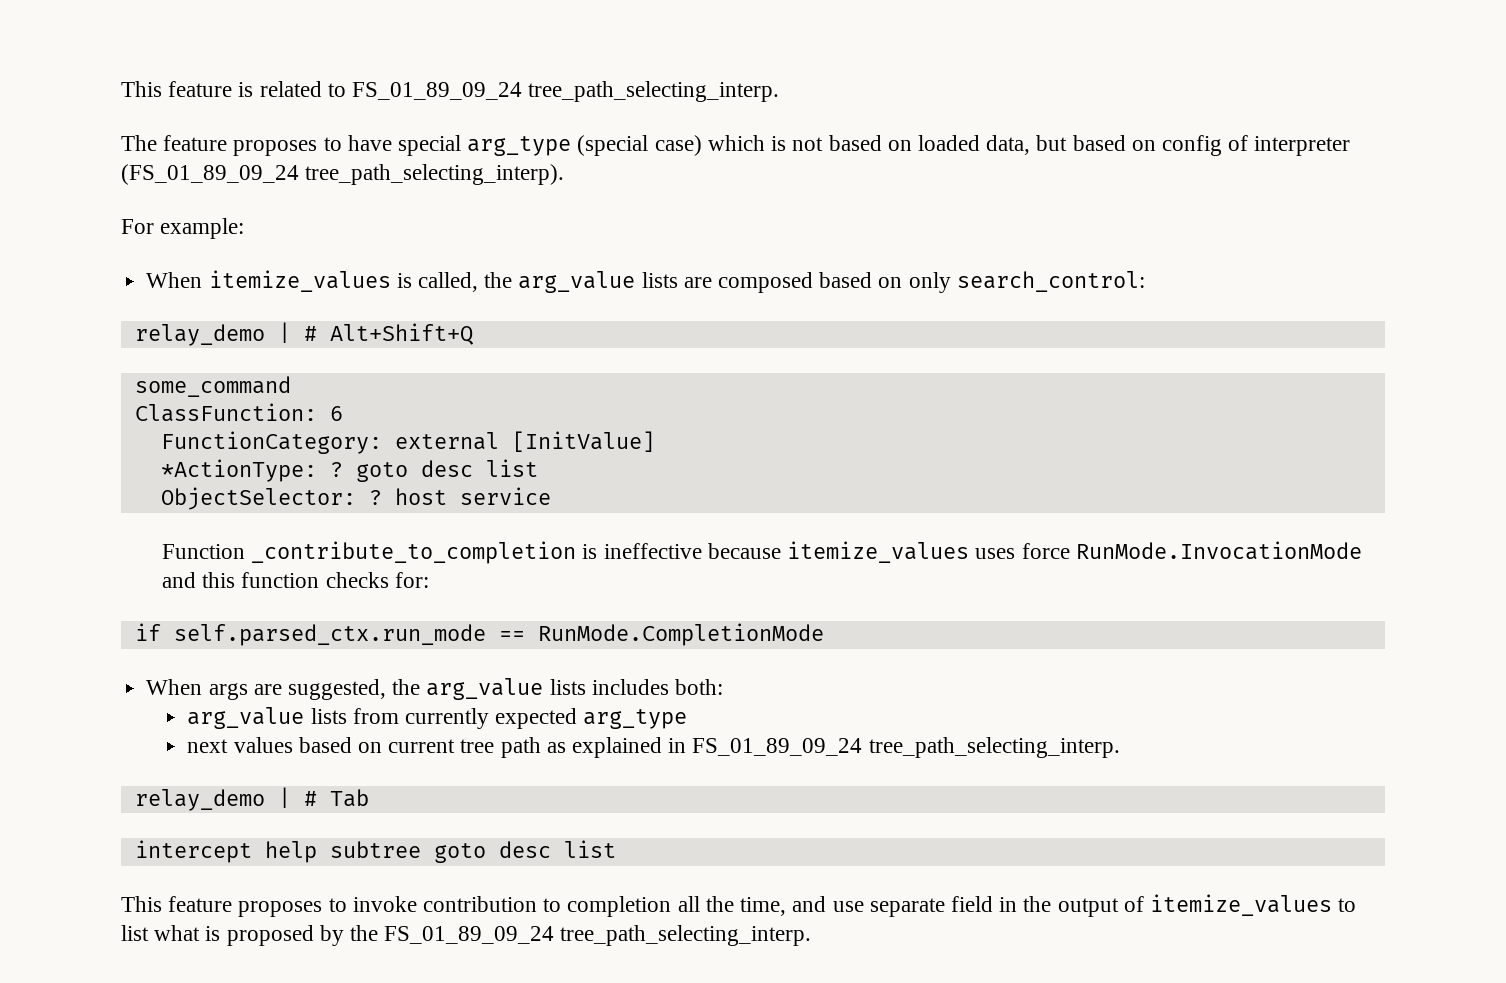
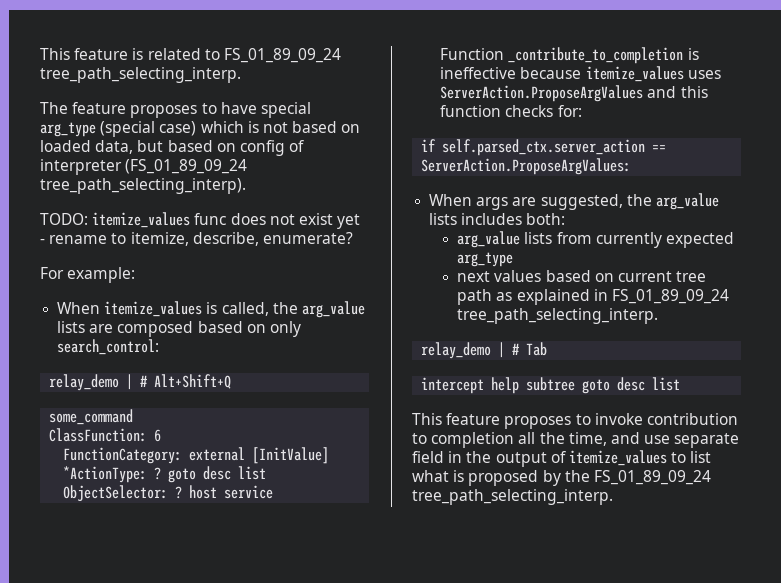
+ TODO: itemize_values func does not exist yet - rename to itemize, describe, enumerate?
- Function _contribute_to_completion is ineffective because itemize_values uses force RunMode.InvocationMode and this function checks for:
+ Function _contribute_to_completion is ineffective because itemize_values uses ServerAction.ProposeArgValues and this function checks for:
- if self.parsed_ctx.run_mode == RunMode.CompletionMode
+ if self.parsed_ctx.server_action == ServerAction.ProposeArgValues:

